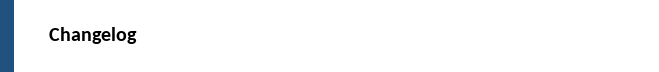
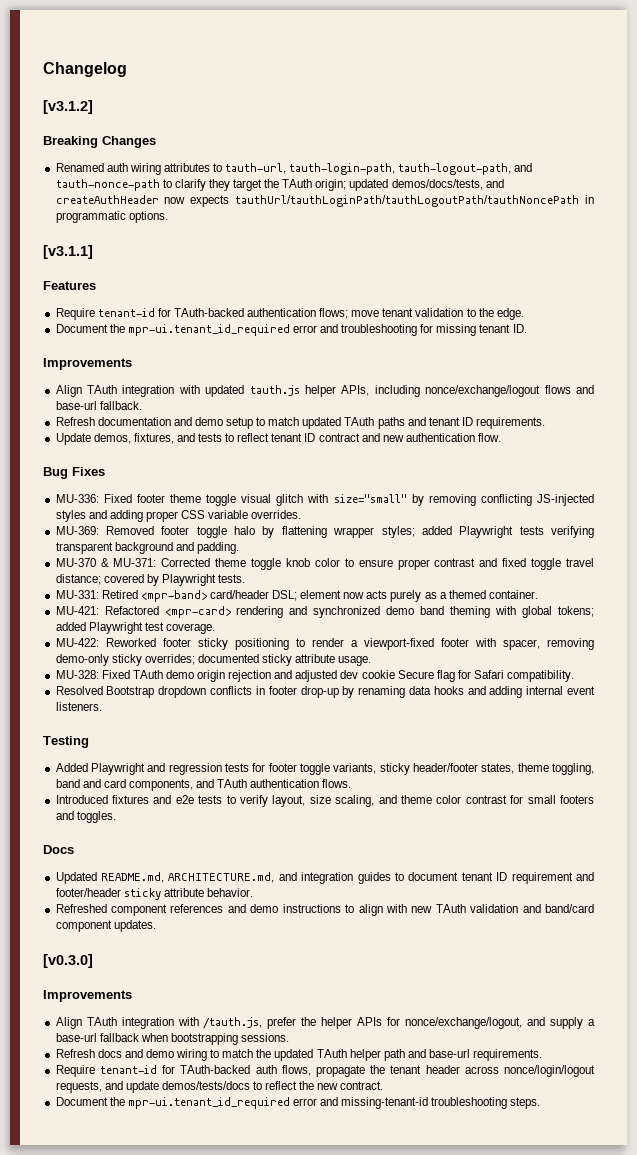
+ [v3.1.2]
+ Breaking Changes
+ Renamed auth wiring attributes to tauth-url, tauth-login-path, tauth-logout-path, and tauth-nonce-path to clarify they target the TAuth origin; updated demos/docs/tests, and createAuthHeader now expects tauthUrl/tauthLoginPath/tauthLogoutPath/tauthNoncePath in programmatic options.
+ [v3.1.1]
+ Features
+ Require tenant-id for TAuth-backed authentication flows; move tenant validation to the edge.
+ Document the mpr-ui.tenant_id_required error and troubleshooting for missing tenant ID.
+ Improvements
+ Align TAuth integration with updated tauth.js helper APIs, including nonce/exchange/logout flows and base-url fallback.
+ Refresh documentation and demo setup to match updated TAuth paths and tenant ID requirements.
+ Update demos, fixtures, and tests to reflect tenant ID contract and new authentication flow.
+ Bug Fixes
+ MU-336: Fixed footer theme toggle visual glitch with size="small" by removing conflicting JS-injected styles and adding proper CSS variable overrides.
+ MU-369: Removed footer toggle halo by flattening wrapper styles; added Playwright tests verifying transparent background and padding.
+ MU-370 & MU-371: Corrected theme toggle knob color to ensure proper contrast and fixed toggle travel distance; covered by Playwright tests.
+ MU-331: Retired <mpr-band> card/header DSL; element now acts purely as a themed container.
+ MU-421: Refactored <mpr-card> rendering and synchronized demo band theming with global tokens; added Playwright test coverage.
+ MU-422: Reworked footer sticky positioning to render a viewport-fixed footer with spacer, removing demo-only sticky overrides; documented sticky attribute usage.
+ MU-328: Fixed TAuth demo origin rejection and adjusted dev cookie Secure flag for Safari compatibility.
+ Resolved Bootstrap dropdown conflicts in footer drop-up by renaming data hooks and adding internal event listeners.
+ Testing
+ Added Playwright and regression tests for footer toggle variants, sticky header/footer states, theme toggling, band and card components, and TAuth authentication flows.
+ Introduced fixtures and e2e tests to verify layout, size scaling, and theme color contrast for small footers and toggles.
+ Docs
+ Updated README.md, ARCHITECTURE.md, and integration guides to document tenant ID requirement and footer/header sticky attribute behavior.
+ Refreshed component references and demo instructions to align with new TAuth validation and band/card component updates.
+ [v0.3.0]
+ Improvements
+ Align TAuth integration with /tauth.js, prefer the helper APIs for nonce/exchange/logout, and supply a base-url fallback when bootstrapping sessions.
+ Refresh docs and demo wiring to match the updated TAuth helper path and base-url requirements.
+ Require tenant-id for TAuth-backed auth flows, propagate the tenant header across nonce/login/logout requests, and update demos/tests/docs to reflect the new contract.
+ Document the mpr-ui.tenant_id_required error and missing-tenant-id troubleshooting steps.

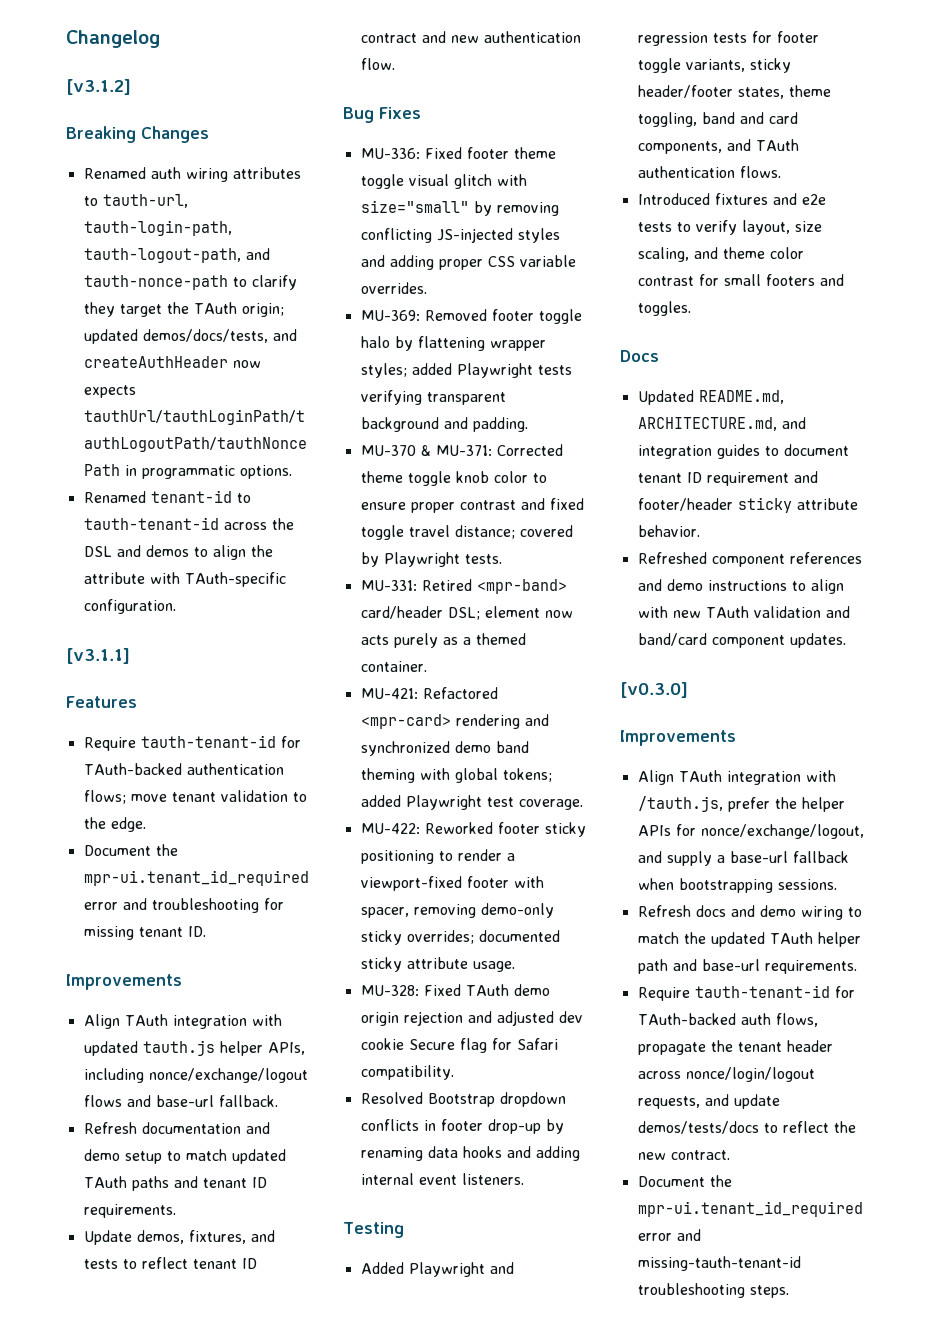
+ Renamed tenant-id to tauth-tenant-id across the DSL and demos to align the attribute with TAuth-specific configuration.
- Require tenant-id for TAuth-backed authentication flows; move tenant validation to the edge.
+ Require tauth-tenant-id for TAuth-backed authentication flows; move tenant validation to the edge.
- Require tenant-id for TAuth-backed auth flows, propagate the tenant header across nonce/login/logout requests, and update demos/tests/docs to reflect the new contract.
+ Require tauth-tenant-id for TAuth-backed auth flows, propagate the tenant header across nonce/login/logout requests, and update demos/tests/docs to reflect the new contract.
- Document the mpr-ui.tenant_id_required error and missing-tenant-id troubleshooting steps.
+ Document the mpr-ui.tenant_id_required error and missing-tauth-tenant-id troubleshooting steps.

